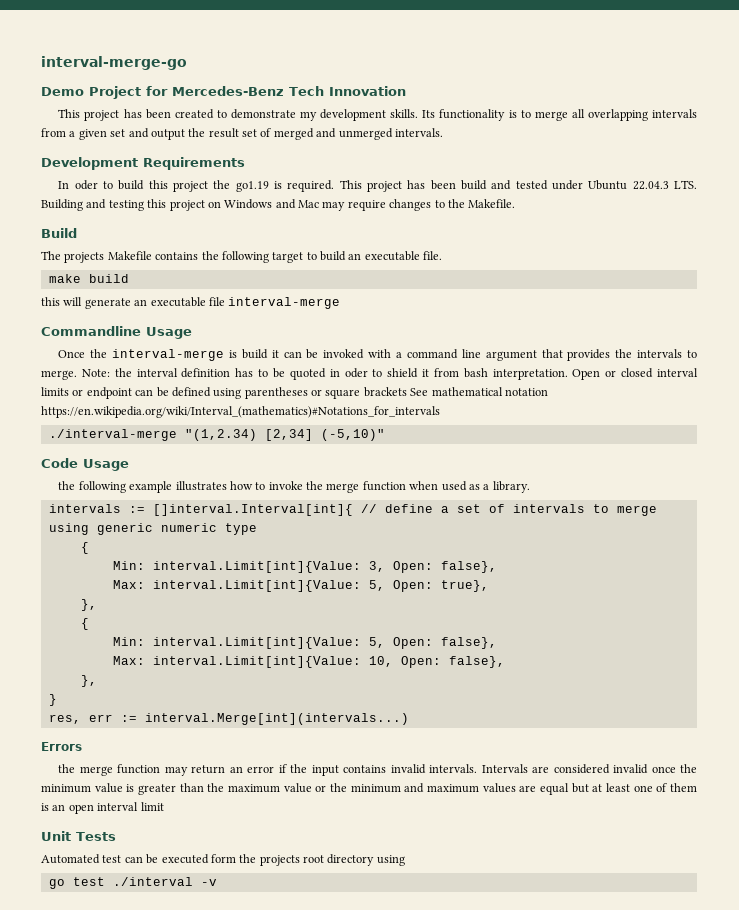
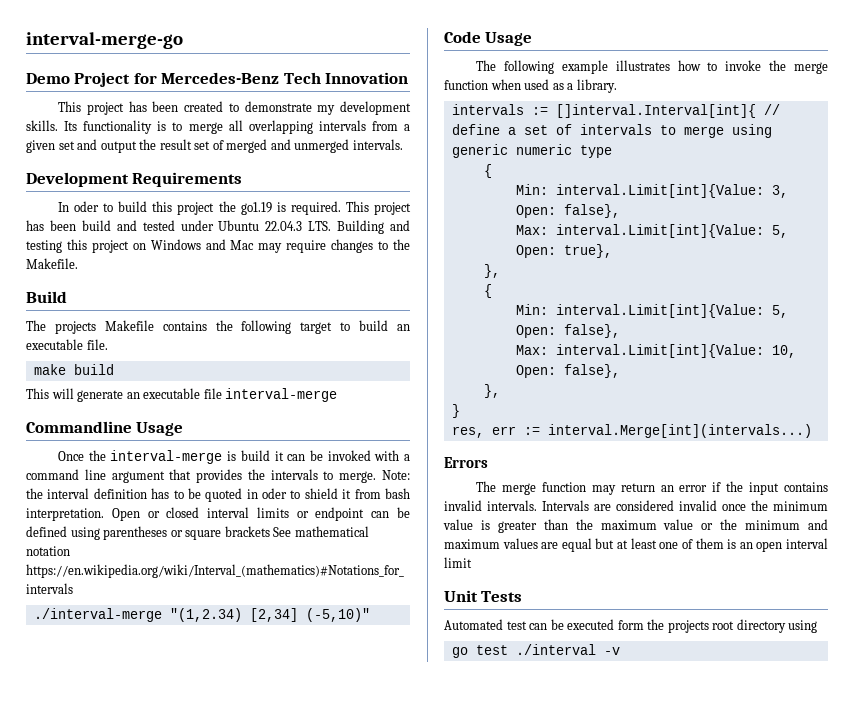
- this will generate an executable file interval-merge
+ This will generate an executable file interval-merge
- the following example illustrates how to invoke the merge function when used as a library.
+ The following example illustrates how to invoke the merge function when used as a library.
- the merge function may return an error if the input contains invalid intervals.
+ The merge function may return an error if the input contains invalid intervals.

